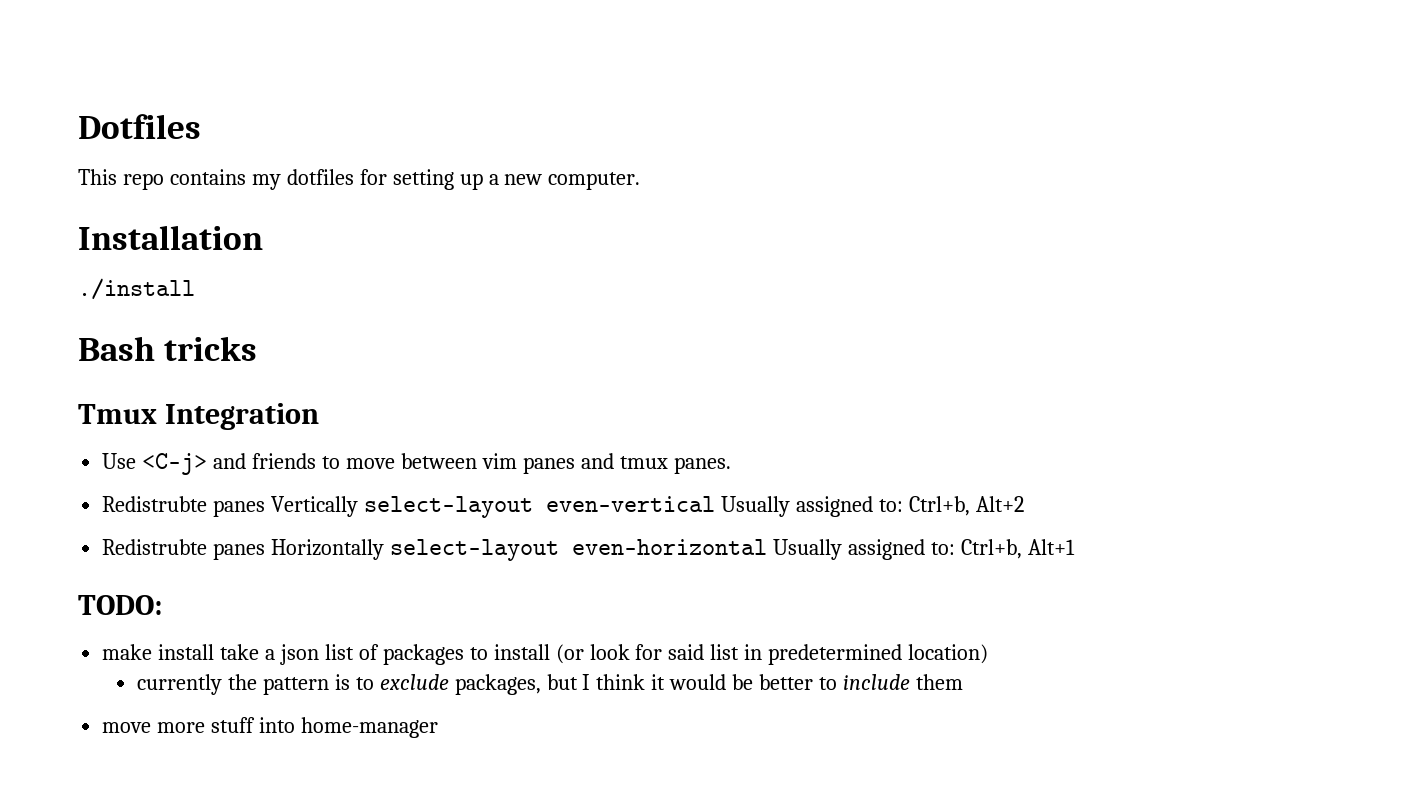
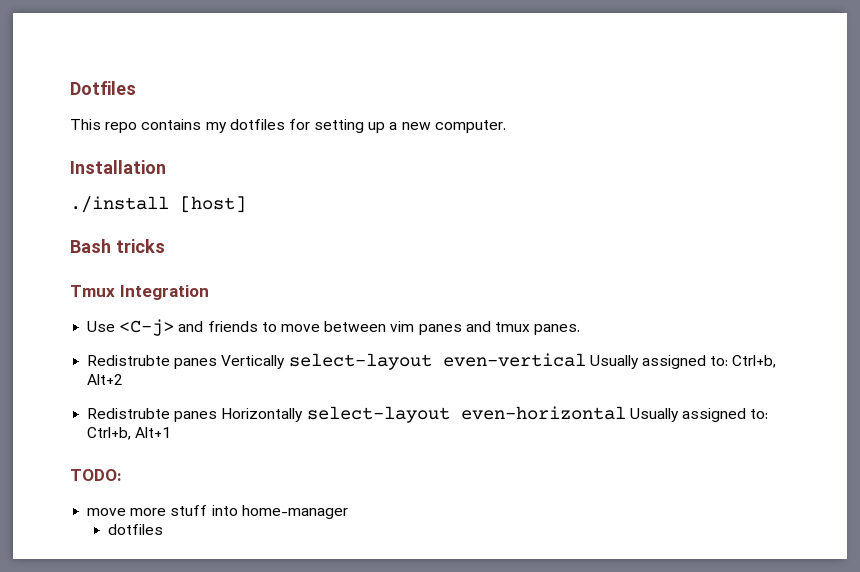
- ./install
+ ./install [host]
- make install take a json list of packages to install (or look for said list in predetermined location)
- currently the pattern is to exclude packages, but I think it would be better to include them
  move more stuff into home-manager
+ dotfiles

